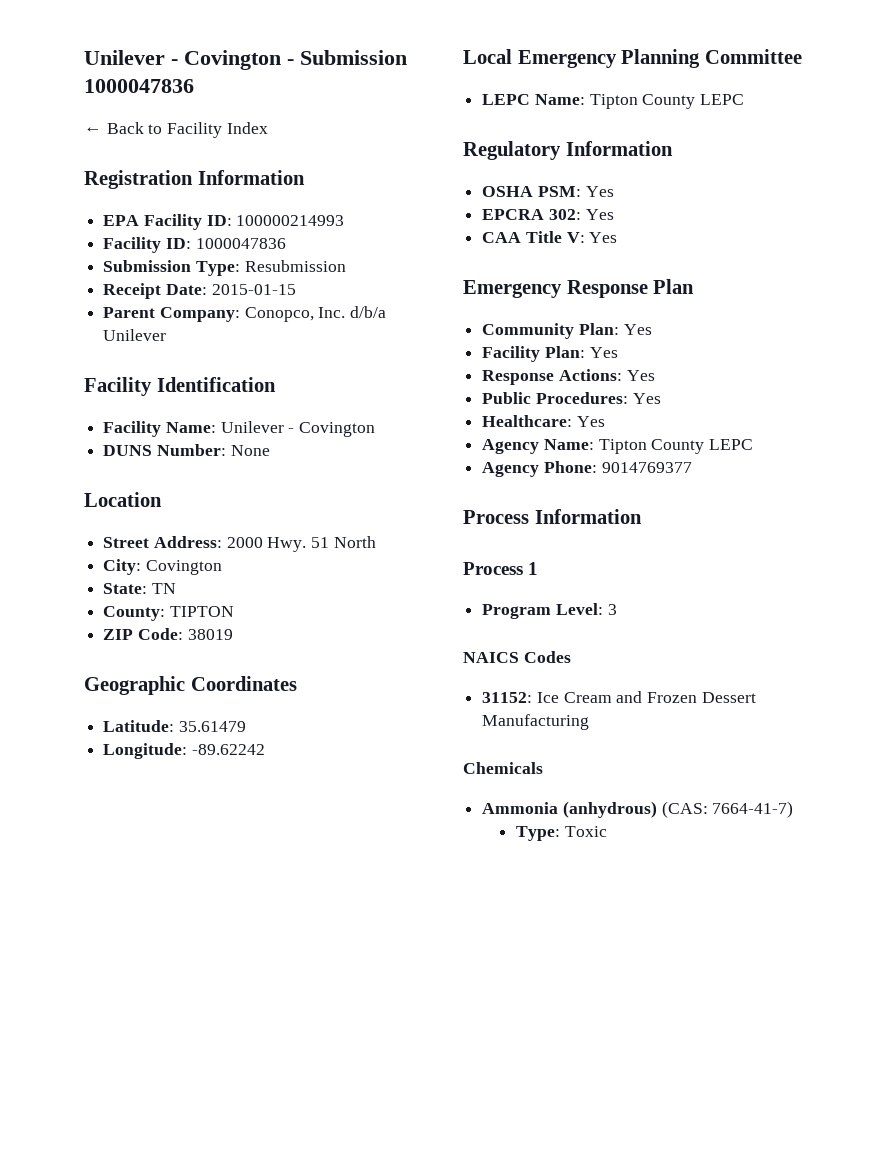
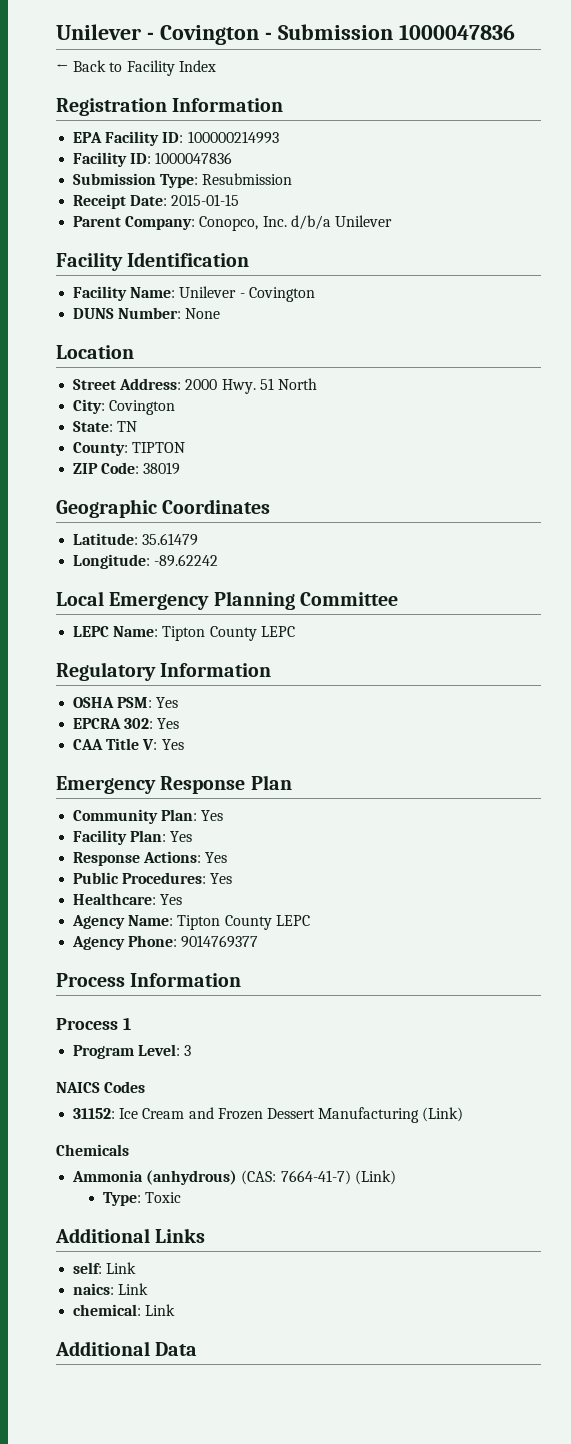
- 31152: Ice Cream and Frozen Dessert Manufacturing
+ 31152: Ice Cream and Frozen Dessert Manufacturing (Link)
- Ammonia (anhydrous) (CAS: 7664-41-7)
+ Ammonia (anhydrous) (CAS: 7664-41-7) (Link)
+ Additional Links
+ self: Link
+ naics: Link
+ chemical: Link
+ Additional Data

